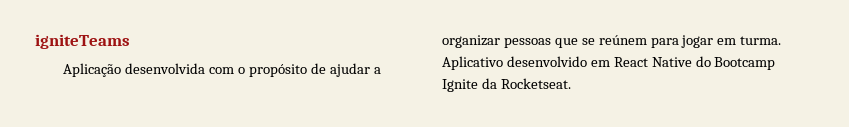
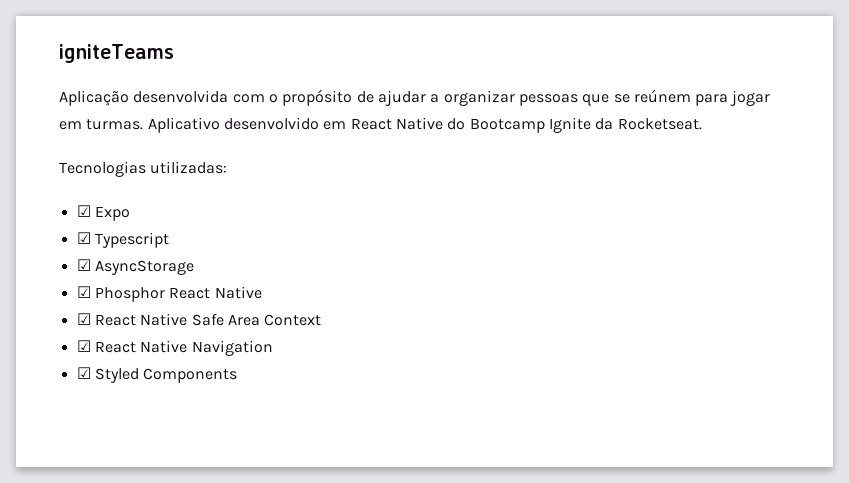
- Aplicação desenvolvida com o propósito de ajudar a organizar pessoas que se reúnem para jogar em turma.
+ Aplicação desenvolvida com o propósito de ajudar a organizar pessoas que se reúnem para jogar em turmas.
+ Tecnologias utilizadas:
+ ☑ Expo
+ ☑ Typescript
+ ☑ AsyncStorage
+ ☑ Phosphor React Native
+ ☑ React Native Safe Area Context
+ ☑ React Native Navigation
+ ☑ Styled Components

